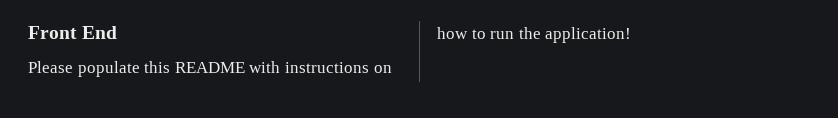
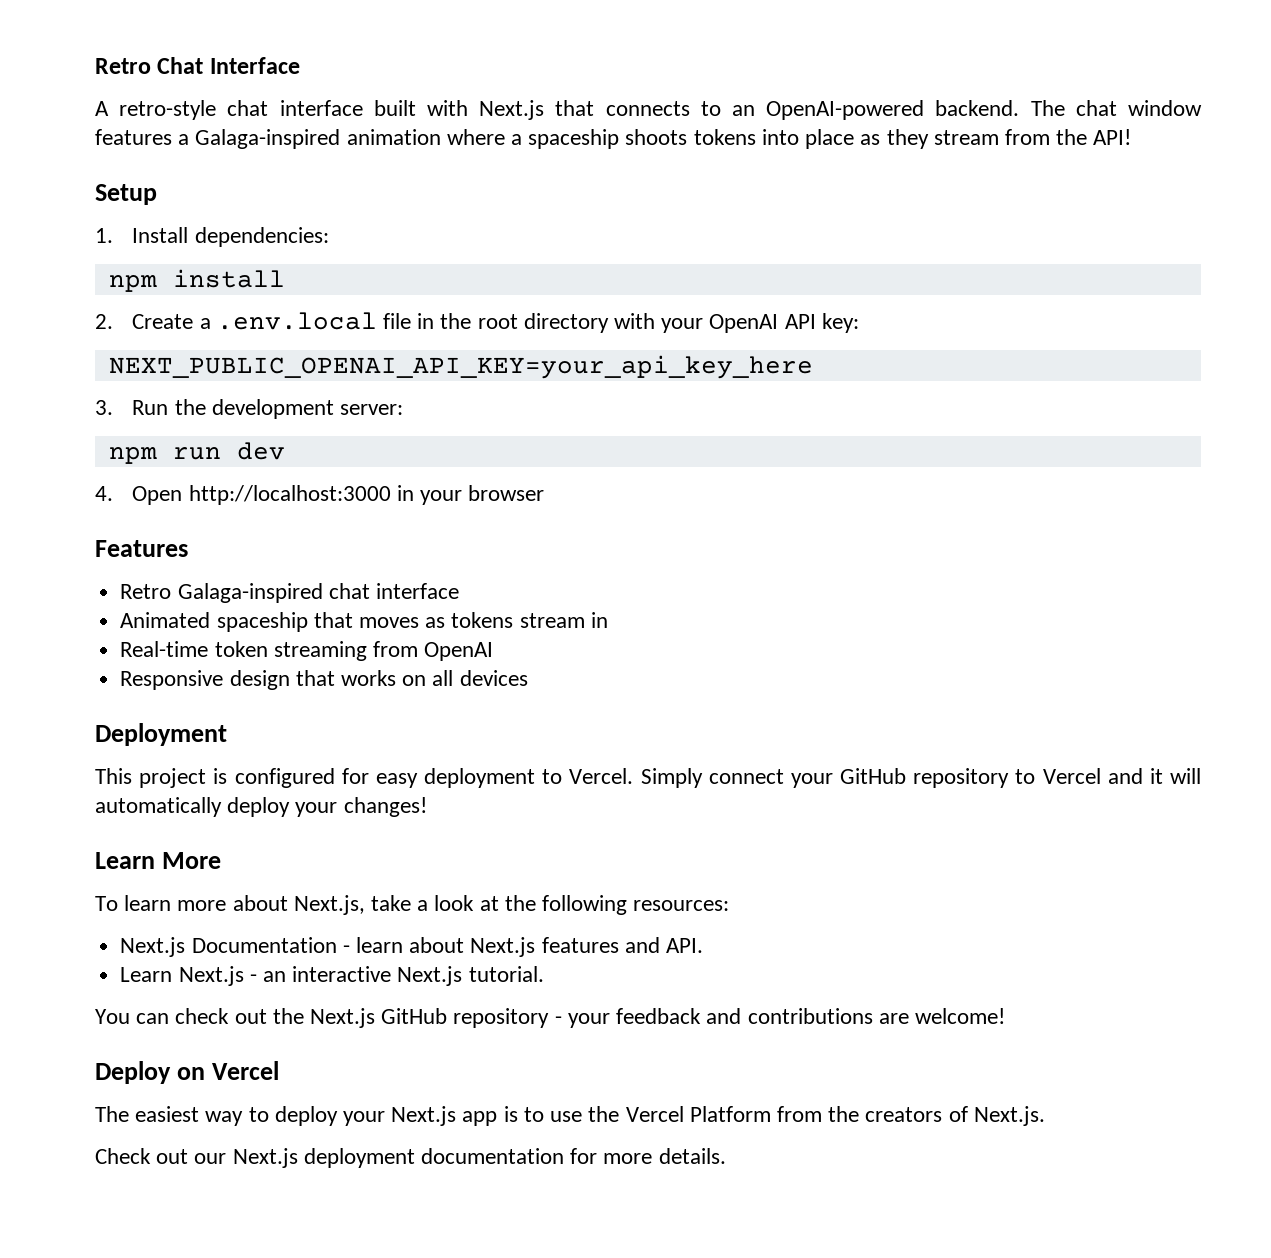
- Front End
- Please populate this README with instructions on how to run the application!
+ Retro Chat Interface
+ A retro-style chat interface built with Next.js that connects to an OpenAI-powered backend. The chat window features a Galaga-inspired animation where a spaceship shoots tokens into place as they stream from the API!
+ Setup
+ 1. Install dependencies:
+ npm install
+ 2. Create a .env.local file in the root directory with your OpenAI API key:
+ NEXT_PUBLIC_OPENAI_API_KEY=your_api_key_here
+ 3. Run the development server:
+ npm run dev
+ 4. Open http://localhost:3000 in your browser
+ Features
+ Retro Galaga-inspired chat interface
+ Animated spaceship that moves as tokens stream in
+ Real-time token streaming from OpenAI
+ Responsive design that works on all devices
+ Deployment
+ This project is configured for easy deployment to Vercel. Simply connect your GitHub repository to Vercel and it will automatically deploy your changes!
+ Learn More
+ To learn more about Next.js, take a look at the following resources:
+ Next.js Documentation - learn about Next.js features and API.
+ Learn Next.js - an interactive Next.js tutorial.
+ You can check out the Next.js GitHub repository - your feedback and contributions are welcome!
+ Deploy on Vercel
+ The easiest way to deploy your Next.js app is to use the Vercel Platform from the creators of Next.js.
+ Check out our Next.js deployment documentation for more details.

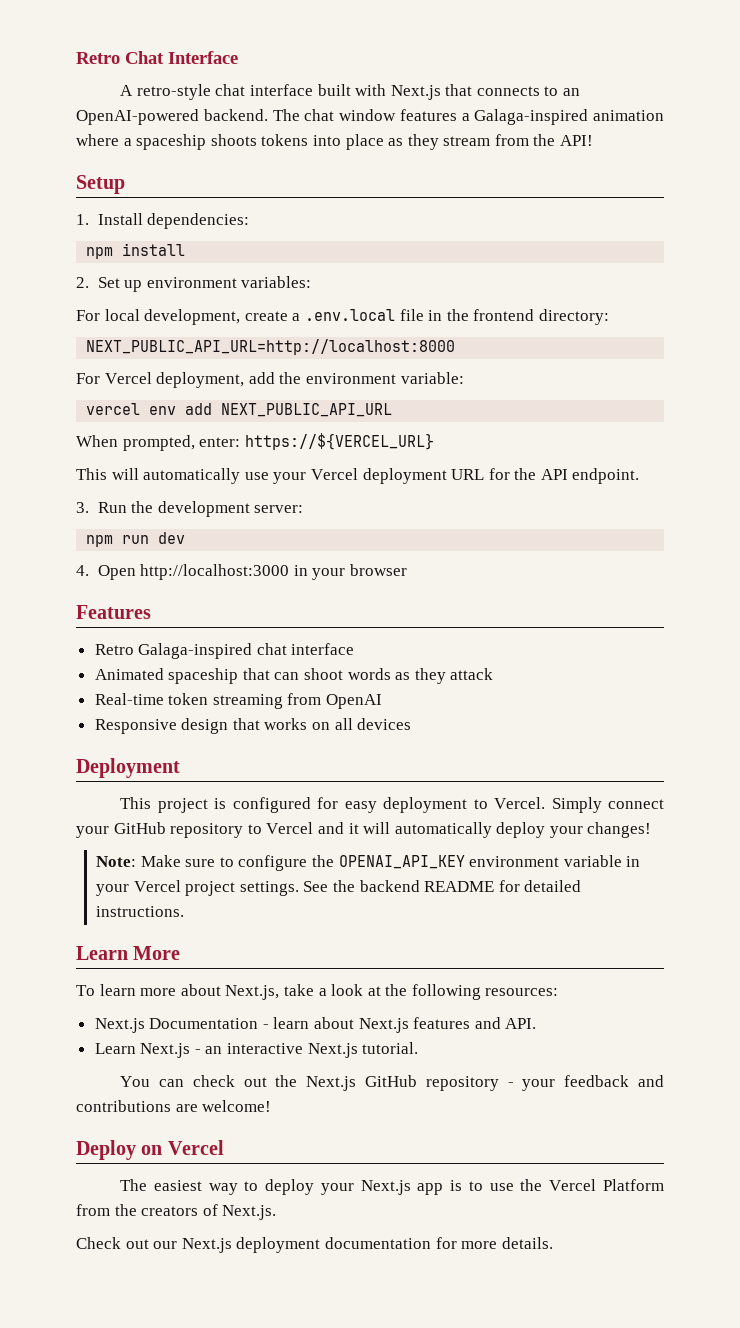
- 2. Create a .env.local file in the root directory with your OpenAI API key:
- NEXT_PUBLIC_OPENAI_API_KEY=your_api_key_here
+ 2. Set up environment variables:
+ For local development, create a .env.local file in the frontend directory:
+ NEXT_PUBLIC_API_URL=http://localhost:8000
+ For Vercel deployment, add the environment variable:
+ vercel env add NEXT_PUBLIC_API_URL
+ When prompted, enter: https://${VERCEL_URL}
+ This will automatically use your Vercel deployment URL for the API endpoint.
- Animated spaceship that moves as tokens stream in
+ Animated spaceship that can shoot words as they attack
+ Note: Make sure to configure the OPENAI_API_KEY environment variable in your Vercel project settings. See the backend README for detailed instructions.

